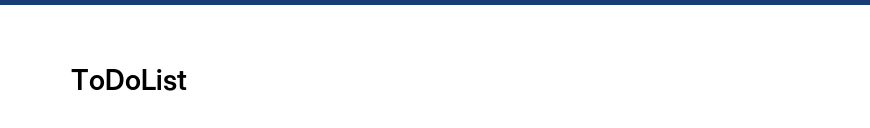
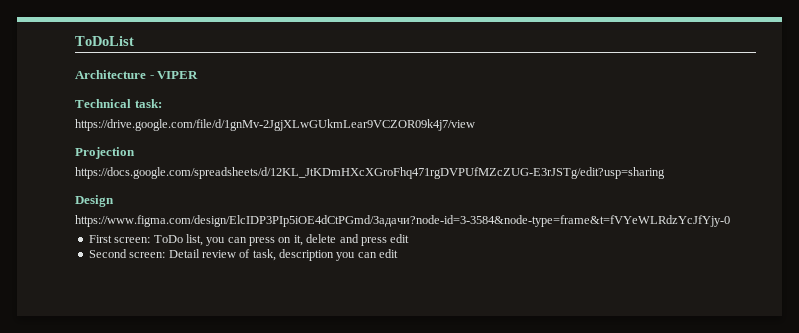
+ Architecture - VIPER
+ Technical task:
+ https://drive.google.com/file/d/1gnMv-2JgjXLwGUkmLear9VCZOR09k4j7/view
+ Projection
+ https://docs.google.com/spreadsheets/d/12KL_JtKDmHXcXGroFhq471rgDVPUfMZcZUG-E3rJSTg/edit?usp=sharing
+ Design
+ https://www.figma.com/design/ElcIDP3PIp5iOE4dCtPGmd/Задачи?node-id=3-3584&node-type=frame&t=fVYeWLRdzYcJfYjy-0
+ First screen: ToDo list, you can press on it, delete and press edit
+ Second screen: Detail review of task, description you can edit

